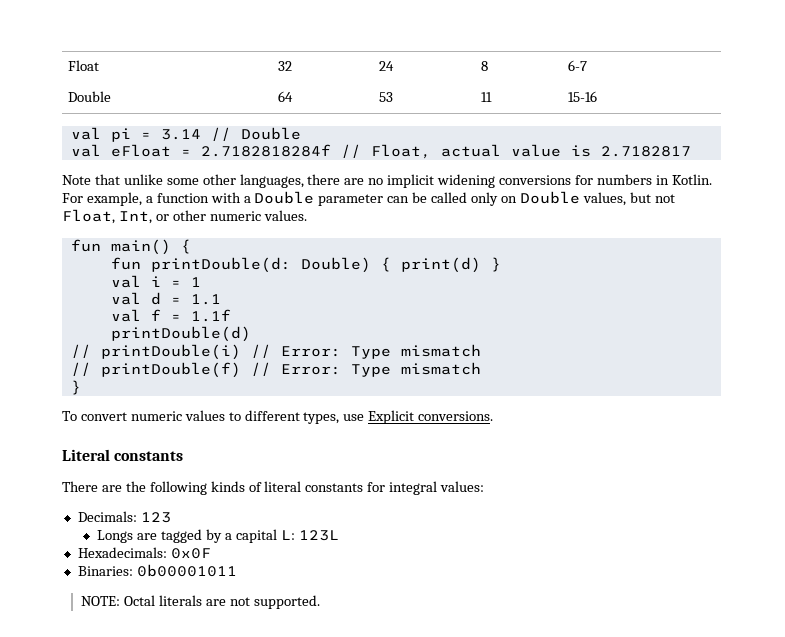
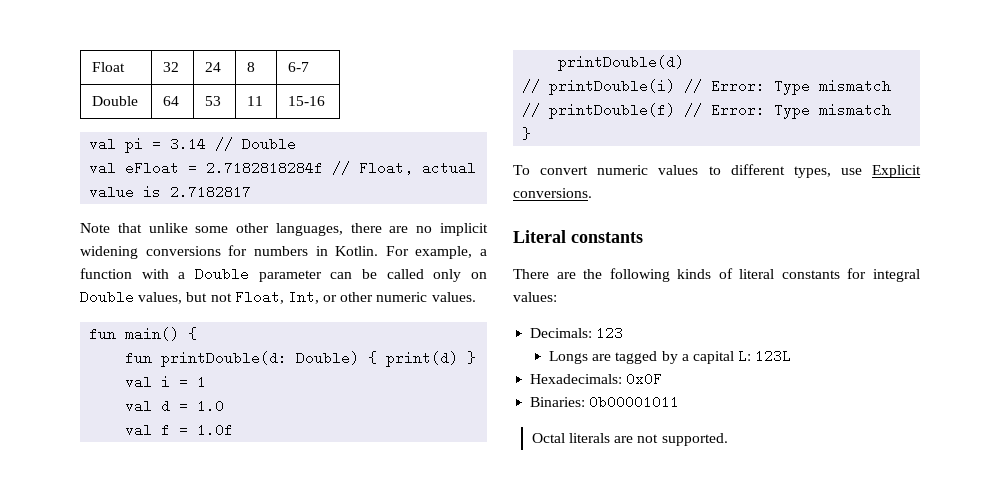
- val d = 1.1
+ val d = 1.0
- val f = 1.1f
+ val f = 1.0f
- NOTE: Octal literals are not supported.
+ Octal literals are not supported.

